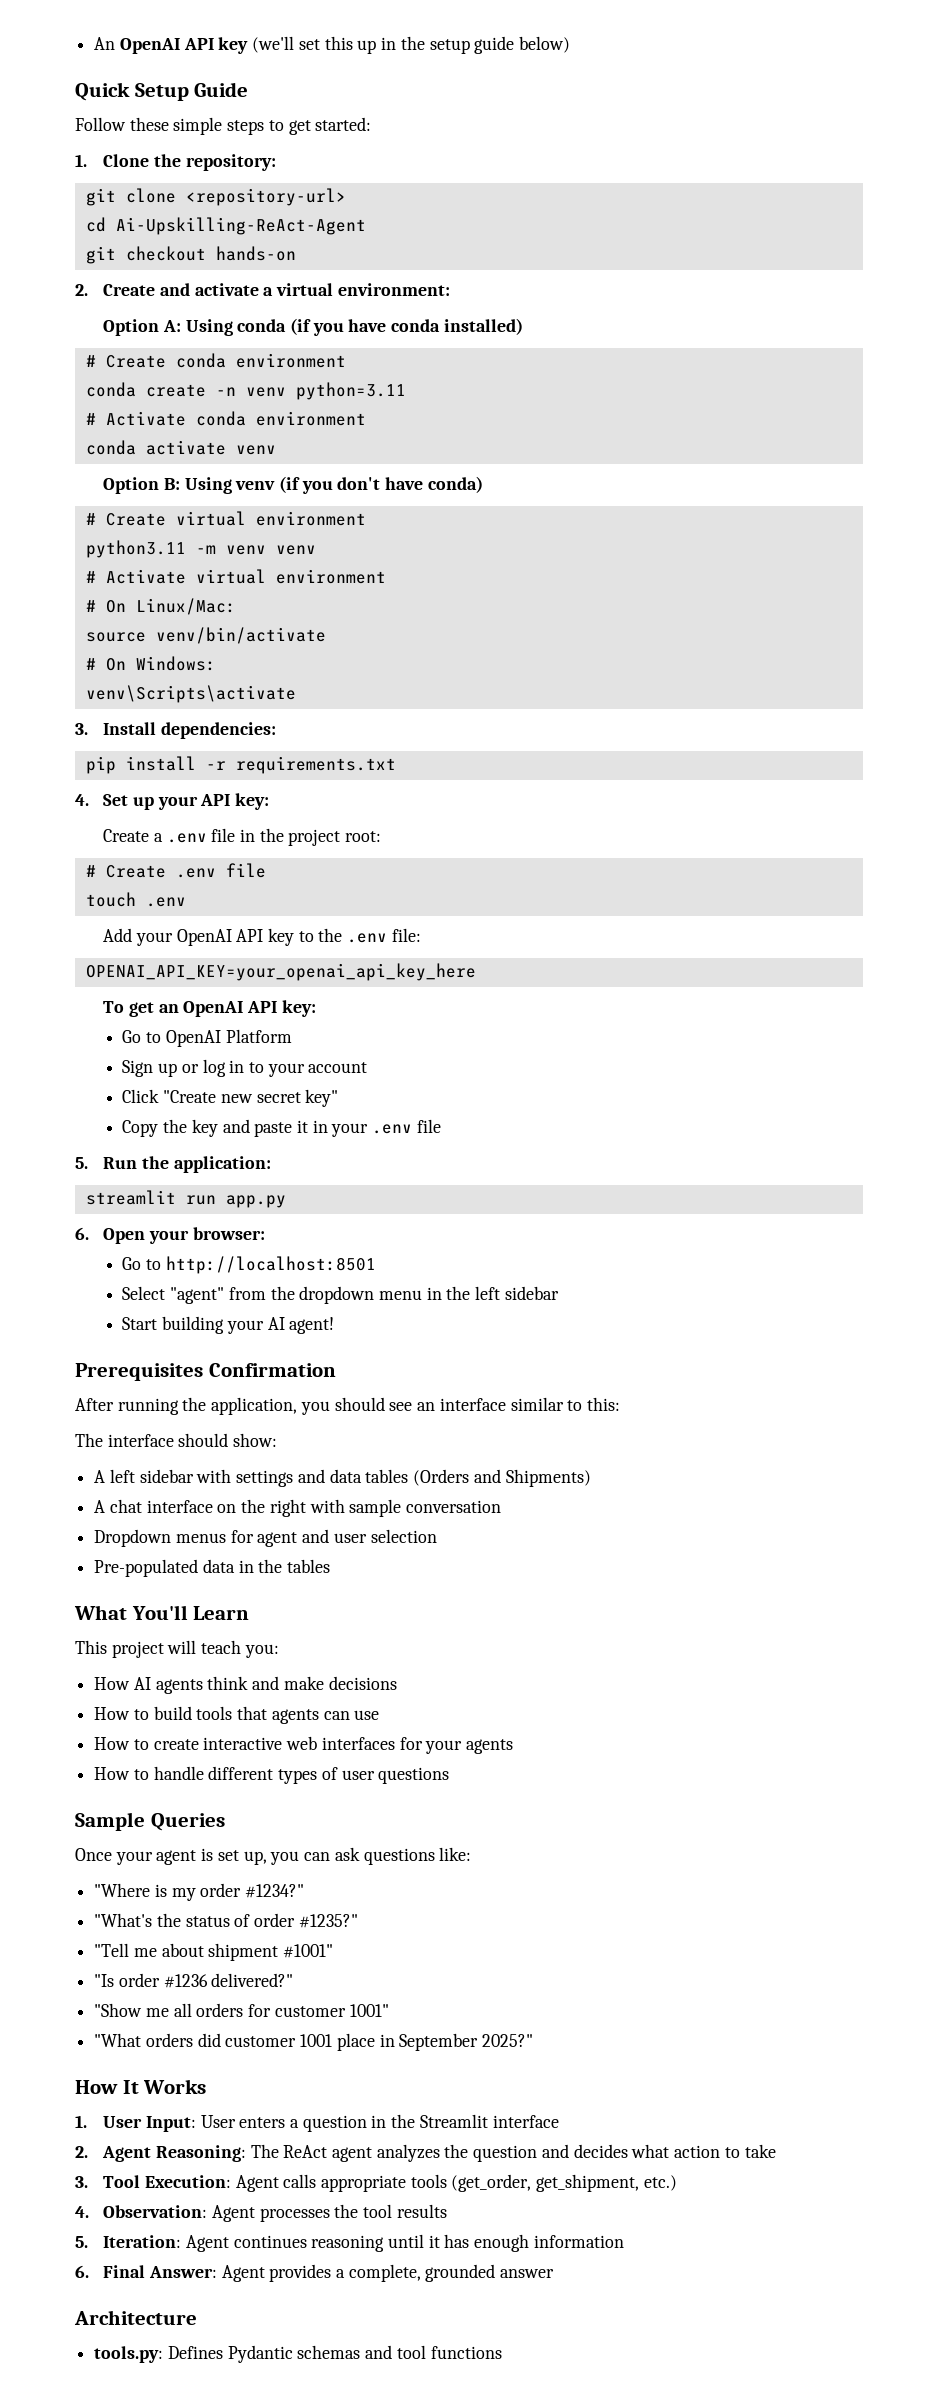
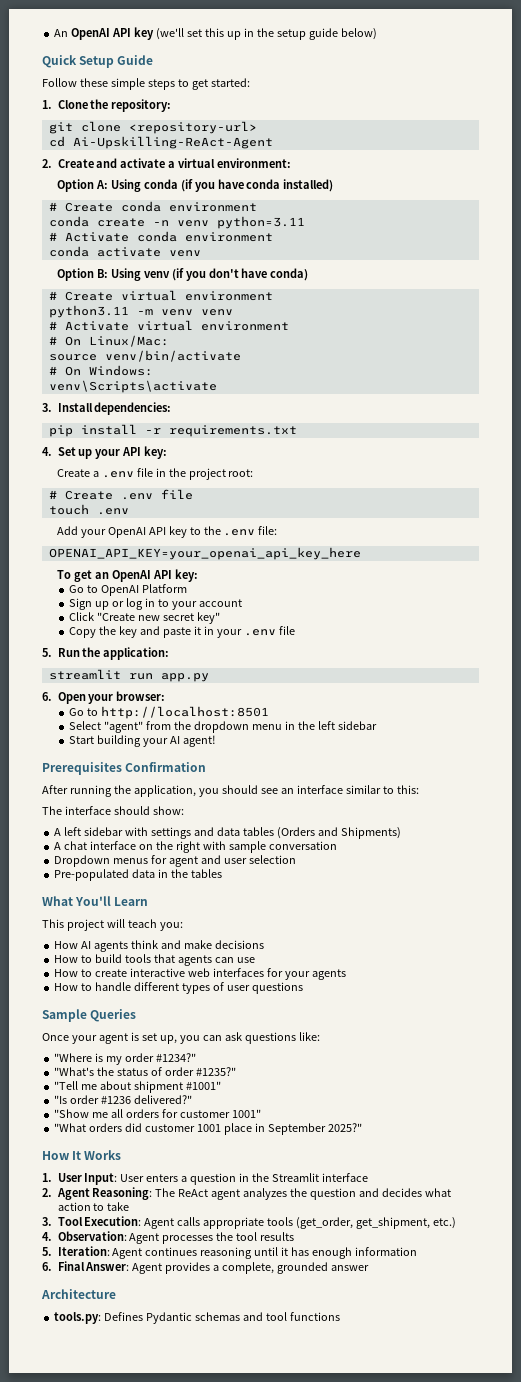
- git checkout hands-on

